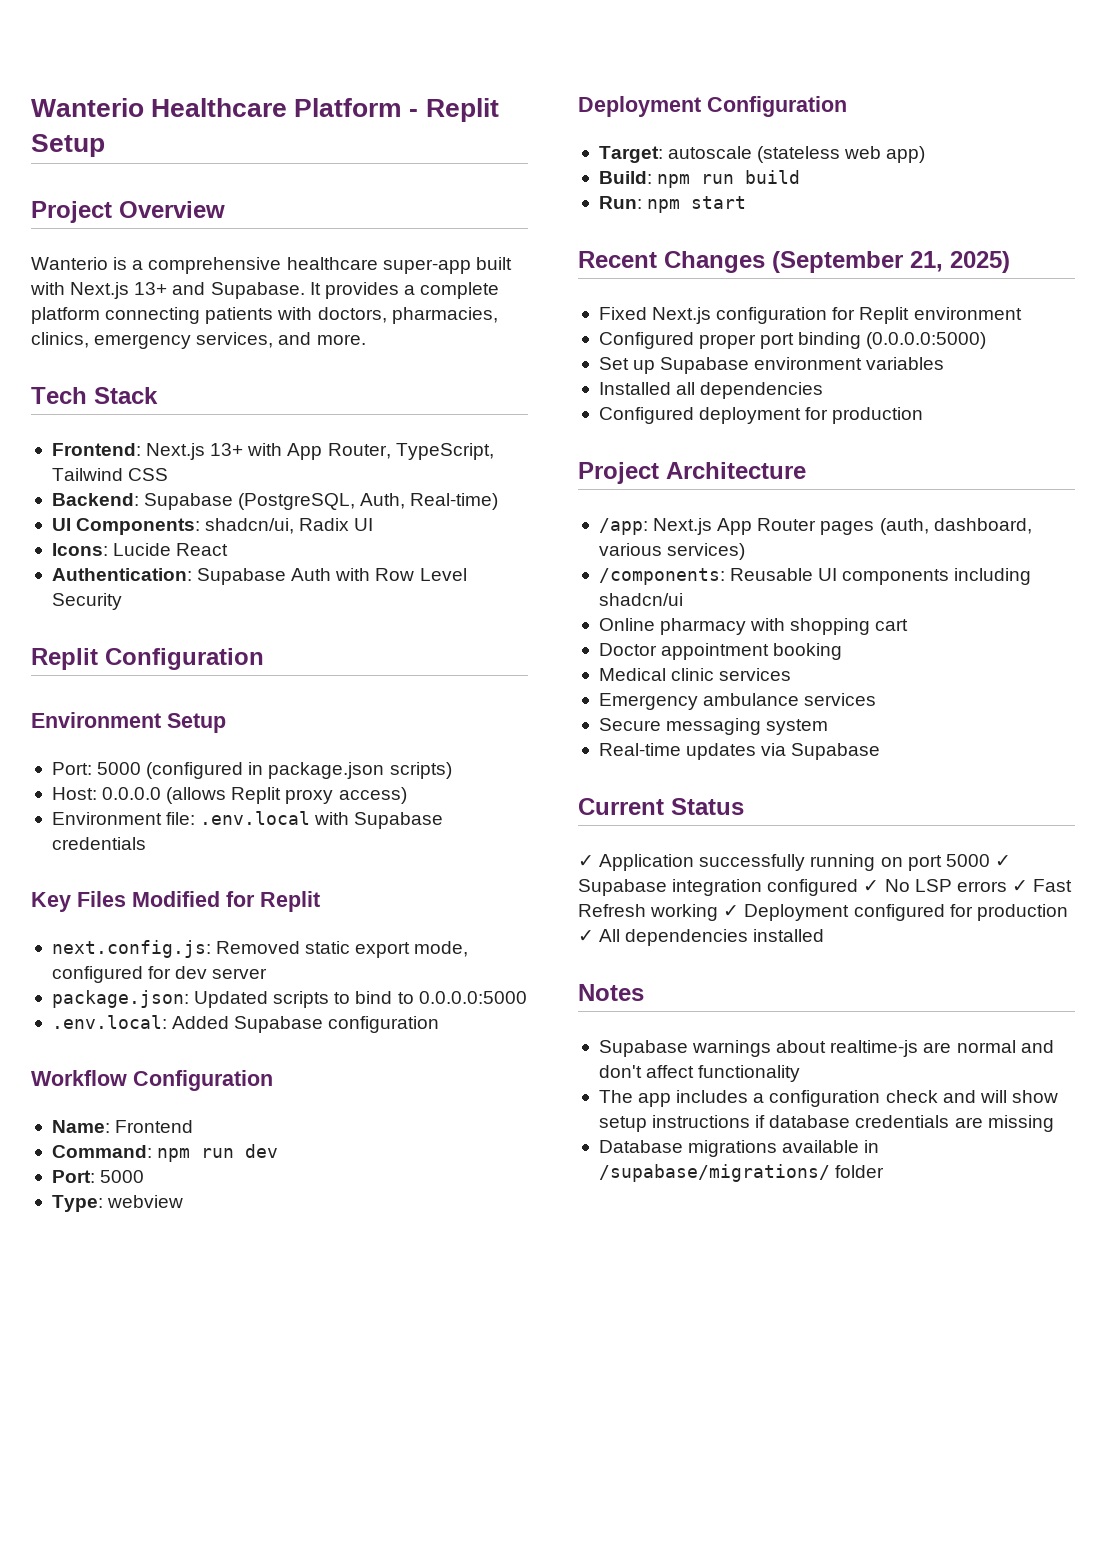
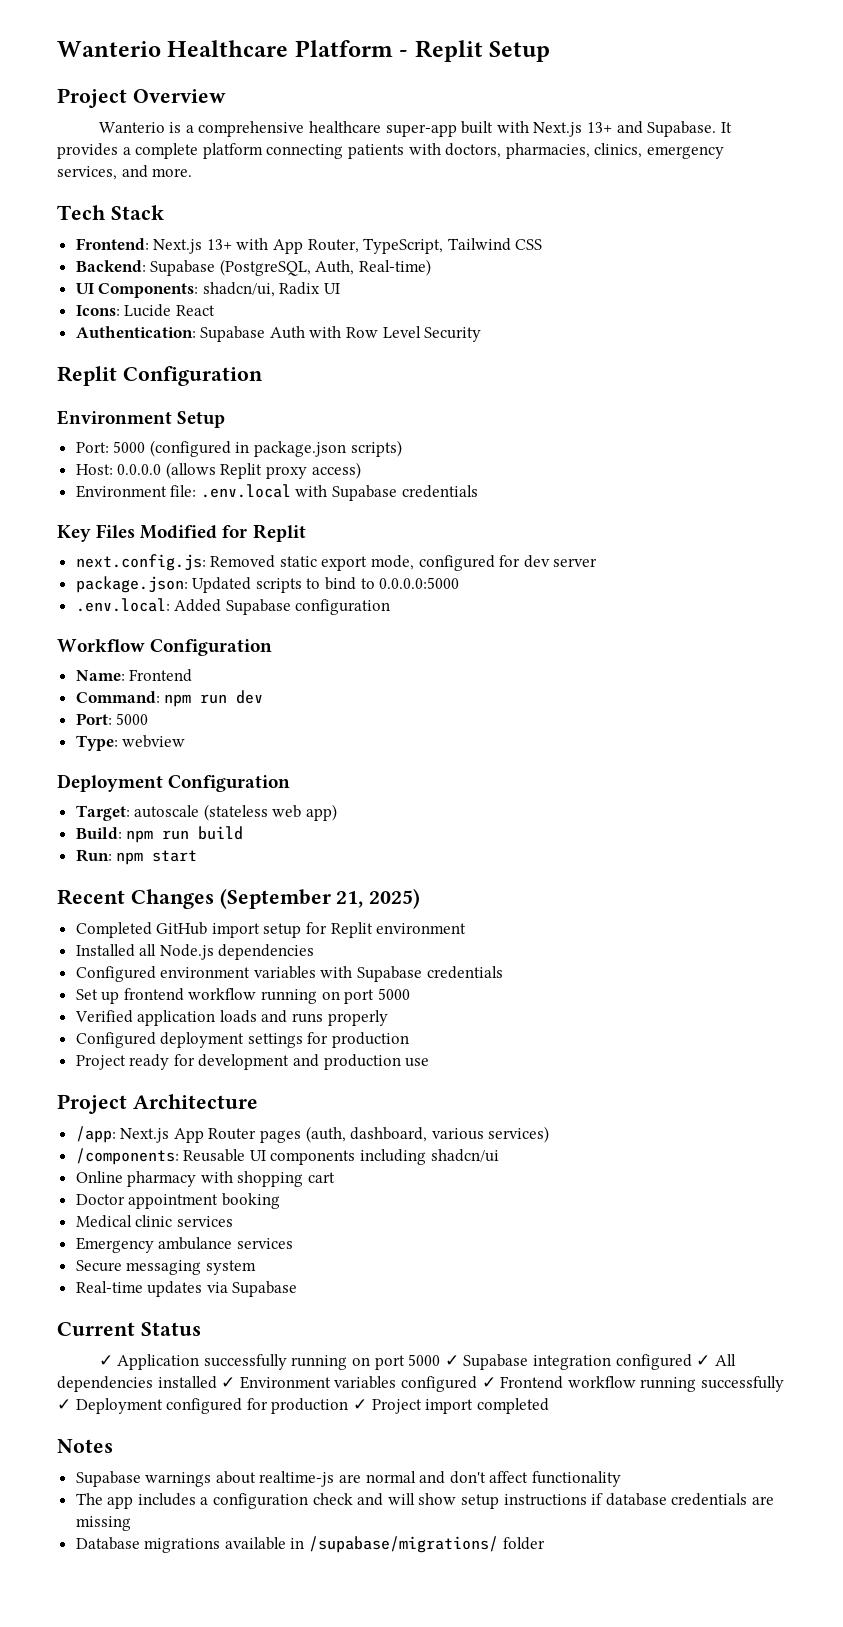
- Fixed Next.js configuration for Replit environment
+ Completed GitHub import setup for Replit environment
- Configured proper port binding (0.0.0.0:5000)
- Set up Supabase environment variables
- Installed all dependencies
+ Installed all Node.js dependencies
+ Configured environment variables with Supabase credentials
+ Set up frontend workflow running on port 5000
+ Verified application loads and runs properly
- Configured deployment for production
+ Configured deployment settings for production
+ Project ready for development and production use
- ✓ Application successfully running on port 5000 ✓ Supabase integration configured ✓ No LSP errors ✓ Fast Refresh working ✓ Deployment configured for production ✓ All dependencies installed
+ ✓ Application successfully running on port 5000 ✓ Supabase integration configured ✓ All dependencies installed ✓ Environment variables configured ✓ Frontend workflow running successfully ✓ Deployment configured for production ✓ Project import completed

